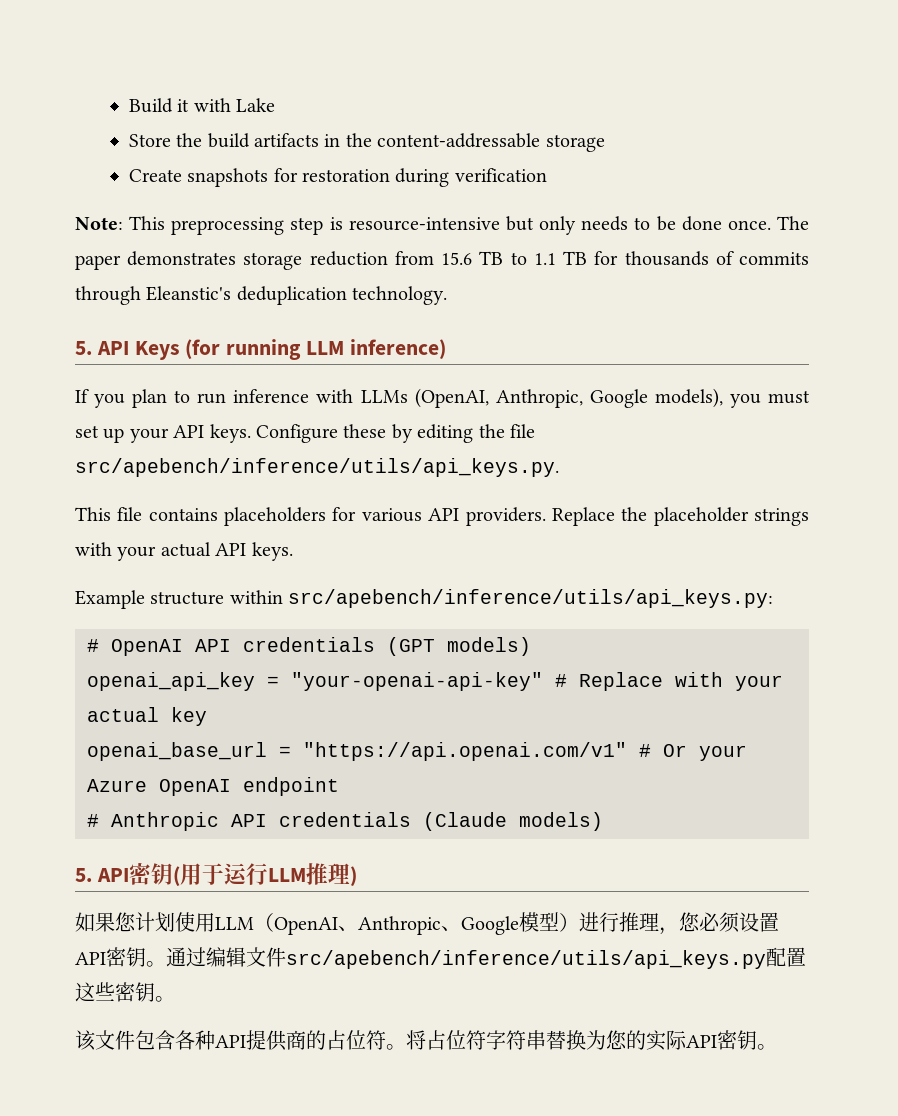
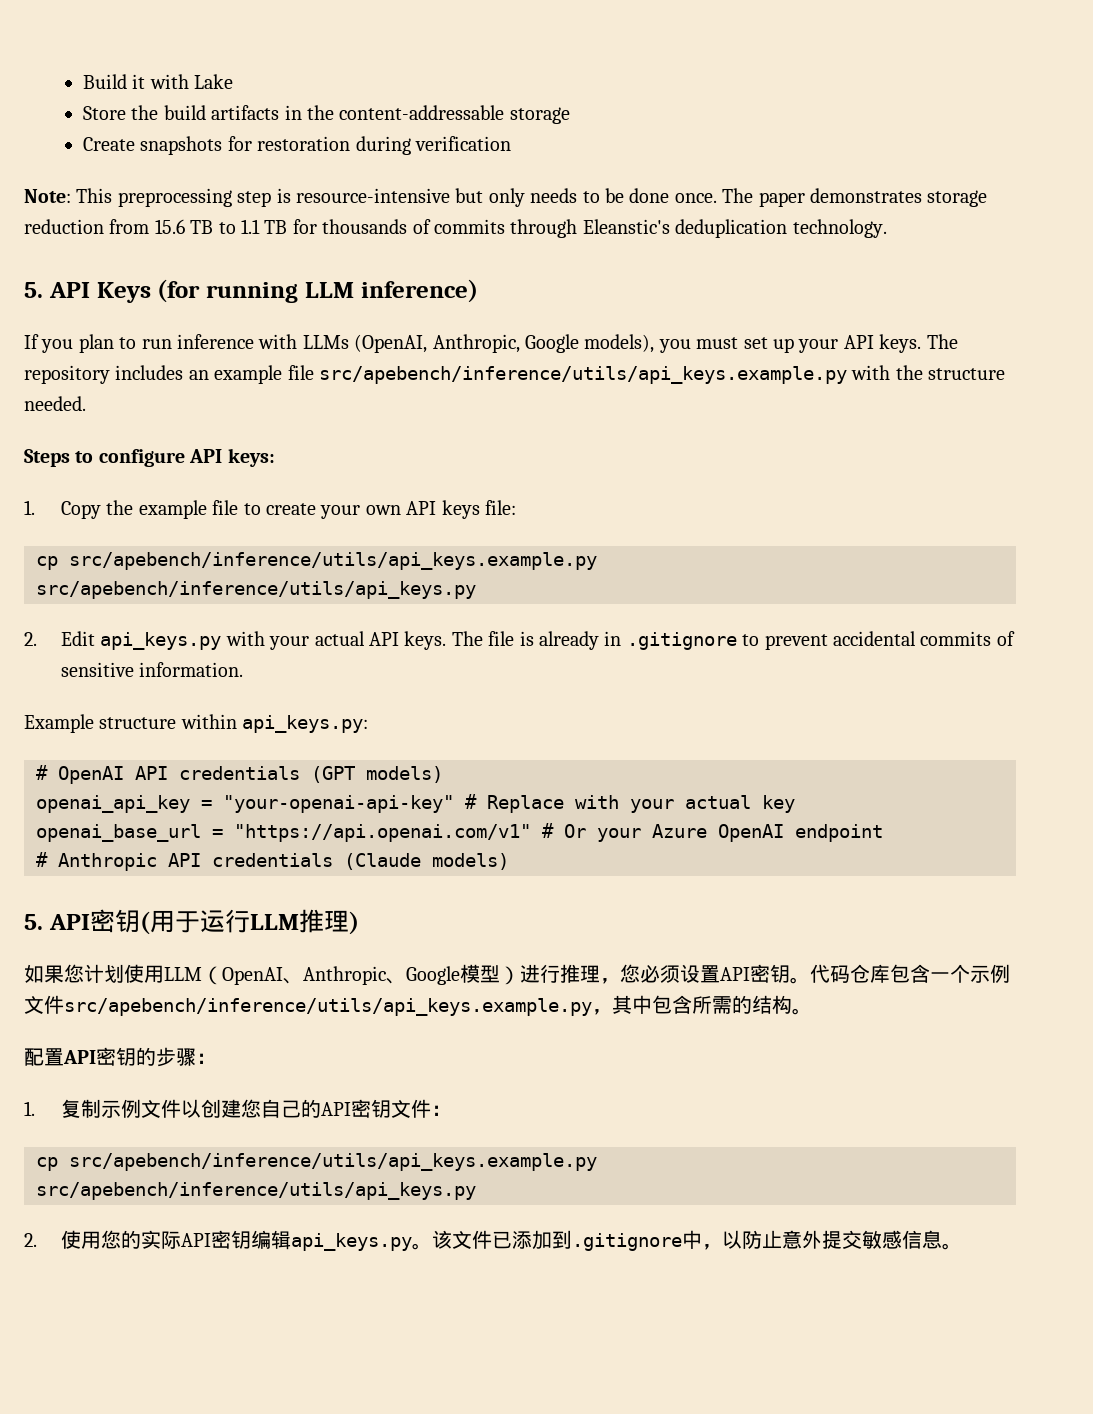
- Configure these by editing the file src/apebench/inference/utils/api_keys.py.
- This file contains placeholders for various API providers. Replace the placeholder strings with your actual API keys.
+ The repository includes an example file src/apebench/inference/utils/api_keys.example.py with the structure needed.
+ Steps to configure API keys:
+ 1. Copy the example file to create your own API keys file:
+ cp src/apebench/inference/utils/api_keys.example.py src/apebench/inference/utils/api_keys.py
+ 2. Edit api_keys.py with your actual API keys. The file is already in .gitignore to prevent accidental commits of sensitive information.
- Example structure within src/apebench/inference/utils/api_keys.py:
+ Example structure within api_keys.py:
- 通过编辑文件src/apebench/inference/utils/api_keys.py配置这些密钥。
- 该文件包含各种API提供商的占位符。将占位符字符串替换为您的实际API密钥。
+ 代码仓库包含一个示例文件src/apebench/inference/utils/api_keys.example.py，其中包含所需的结构。
+ 配置API密钥的步骤：
+ 1.复制示例文件以创建您自己的API密钥文件：
+ cp src/apebench/inference/utils/api_keys.example.py src/apebench/inference/utils/api_keys.py
+ 2.使用您的实际API密钥编辑api_keys.py。该文件已添加到.gitignore中，以防止意外提交敏感信息。

